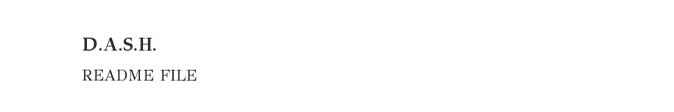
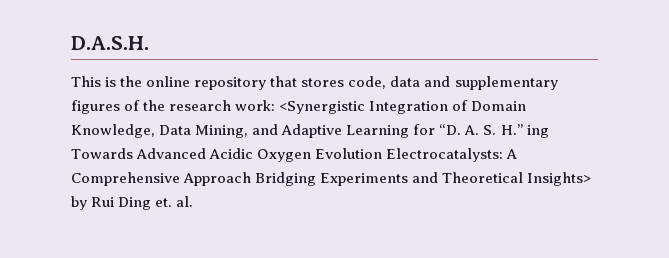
- README FILE
+ This is the online repository that stores code, data and supplementary figures of the research work: <Synergistic Integration of Domain Knowledge, Data Mining, and Adaptive Learning for “D. A. S. H.” ing Towards Advanced Acidic Oxygen Evolution Electrocatalysts: A Comprehensive Approach Bridging Experiments and Theoretical Insights> by Rui Ding et. al.

